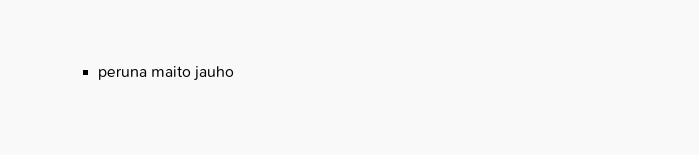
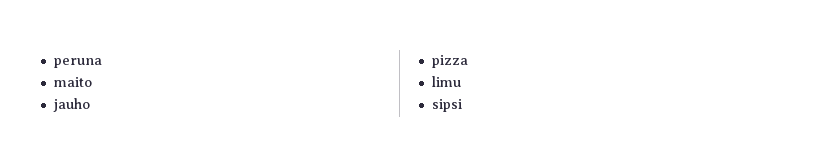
- peruna maito jauho
+ peruna
+ maito
+ jauho
+ pizza
+ limu
+ sipsi

